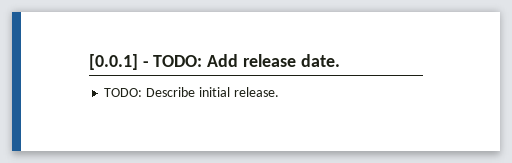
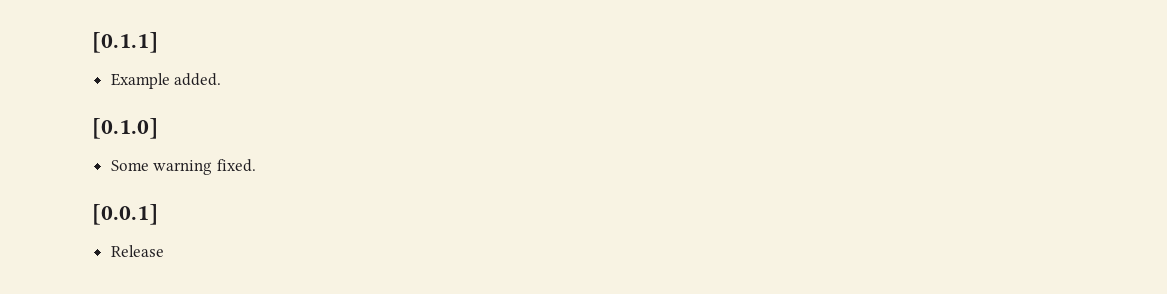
- [0.0.1] - TODO: Add release date.
- TODO: Describe initial release.
+ [0.1.1]
+ Example added.
+ [0.1.0]
+ Some warning fixed.
+ [0.0.1]
+ Release

